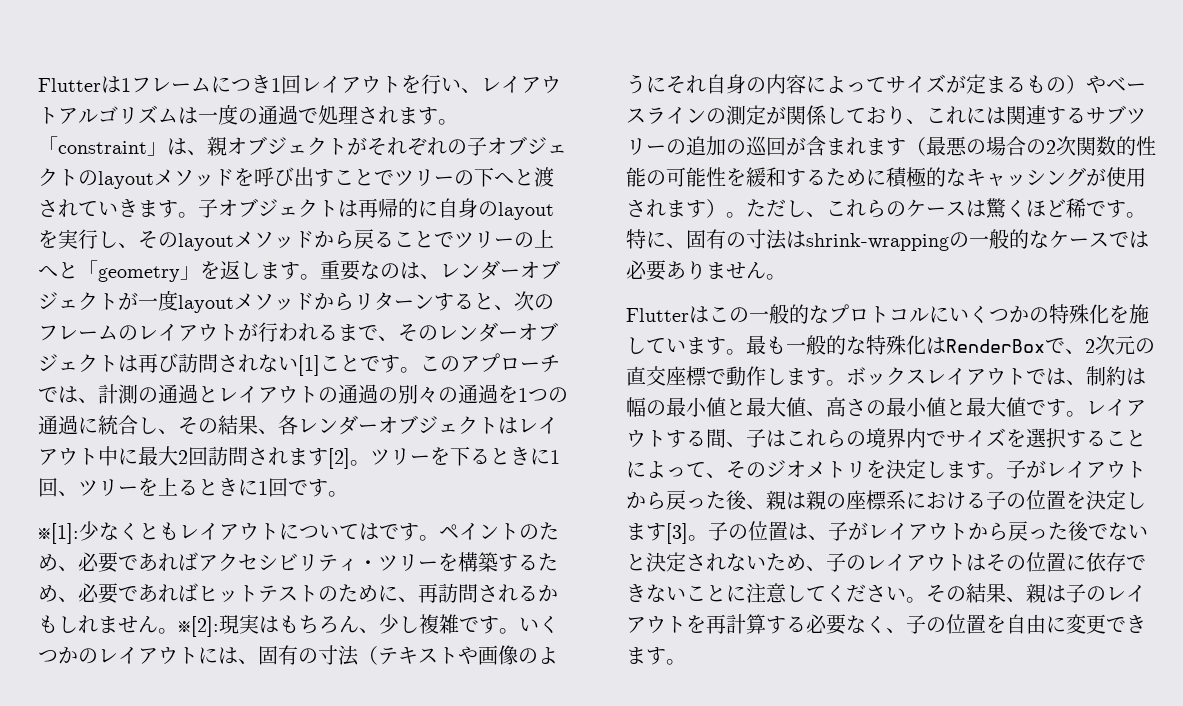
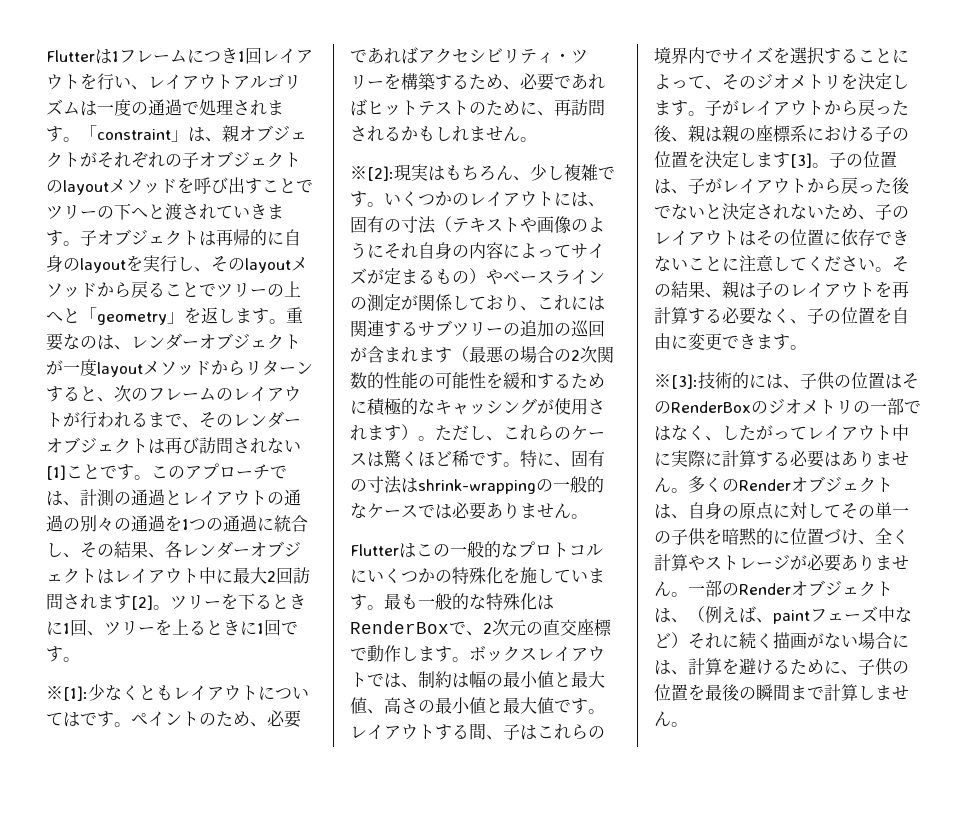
- ペイントのため、必要であればアクセシビリティ・ツリーを構築するため、必要であればヒットテストのために、再訪問されるかもしれません。※[2]:現実はもちろん、少し複雑です。
+ ペイントのため、必要であればアクセシビリティ・ツリーを構築するため、必要であればヒットテストのために、再訪問されるかもしれません。
+ ※[2]:現実はもちろん、少し複雑です。
+ ※[3]:技術的には、子供の位置はそのRenderBoxのジオメトリの一部ではなく、したがってレイアウト中に実際に計算する必要はありません。多くのRenderオブジェクトは、自身の原点に対してその単一の子供を暗黙的に位置づけ、全く計算やストレージが必要ありません。一部のRenderオブジェクトは、（例えば、paintフェーズ中など）それに続く描画がない場合には、計算を避けるために、子供の位置を最後の瞬間まで計算しません。

